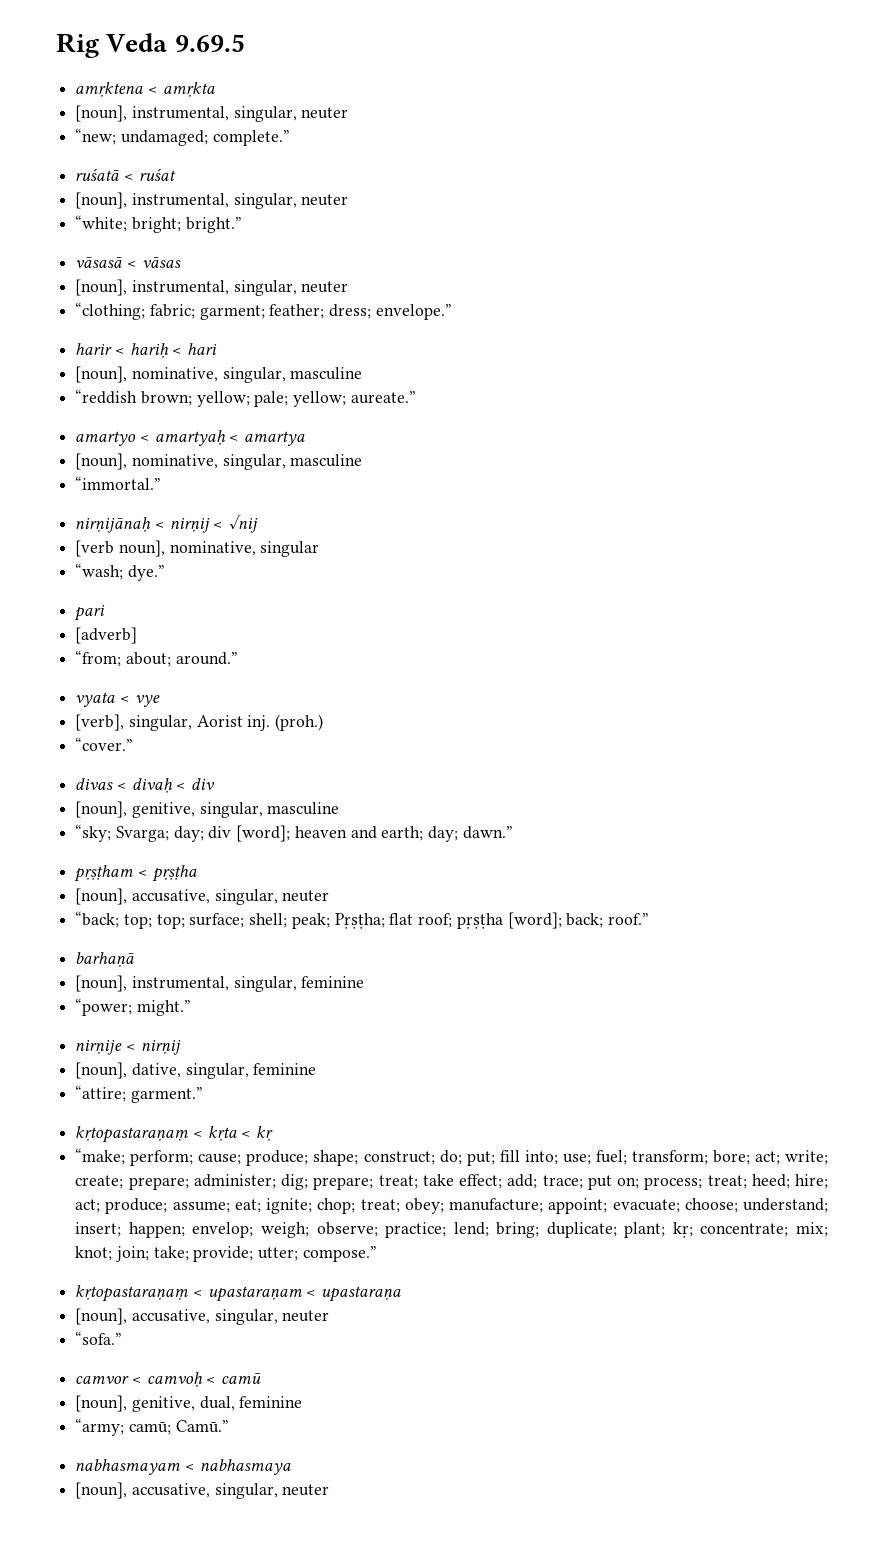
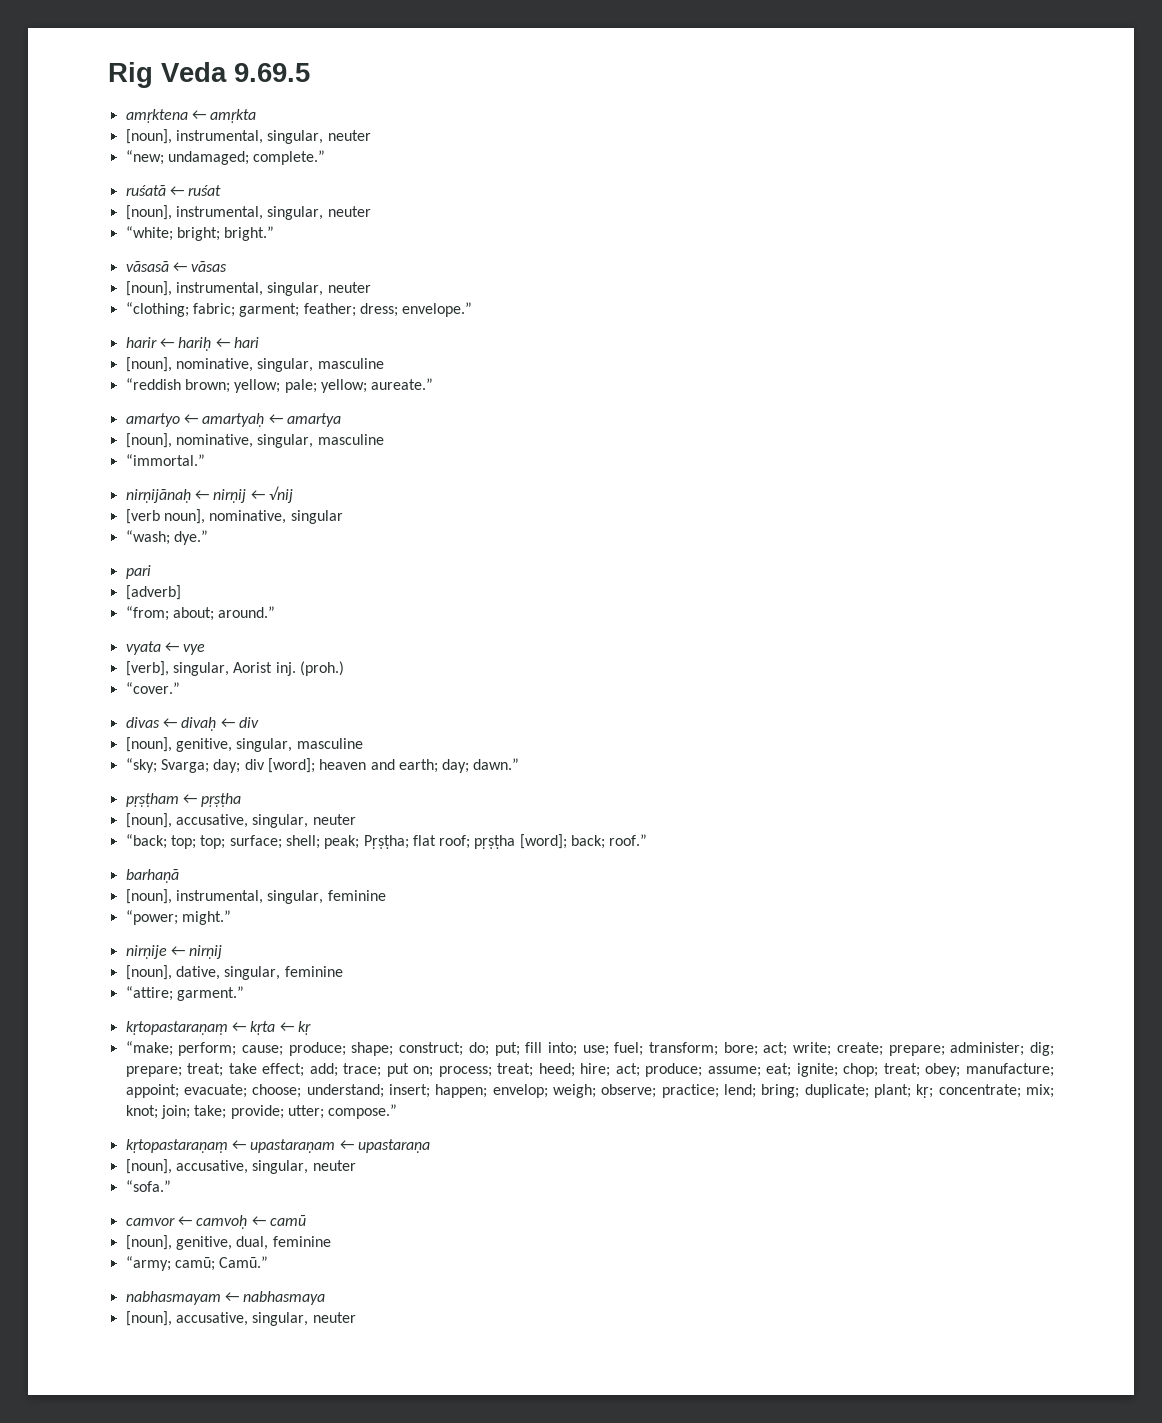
- amṛktena < amṛkta
+ amṛktena ← amṛkta
- ruśatā < ruśat
+ ruśatā ← ruśat
- vāsasā < vāsas
+ vāsasā ← vāsas
- harir < hariḥ < hari
+ harir ← hariḥ ← hari
- amartyo < amartyaḥ < amartya
+ amartyo ← amartyaḥ ← amartya
- nirṇijānaḥ < nirṇij < √nij
+ nirṇijānaḥ ← nirṇij ← √nij
- vyata < vye
+ vyata ← vye
- divas < divaḥ < div
+ divas ← divaḥ ← div
- pṛṣṭham < pṛṣṭha
+ pṛṣṭham ← pṛṣṭha
- nirṇije < nirṇij
+ nirṇije ← nirṇij
- kṛtopastaraṇaṃ < kṛta < kṛ
+ kṛtopastaraṇaṃ ← kṛta ← kṛ
- kṛtopastaraṇaṃ < upastaraṇam < upastaraṇa
+ kṛtopastaraṇaṃ ← upastaraṇam ← upastaraṇa
- camvor < camvoḥ < camū
+ camvor ← camvoḥ ← camū
- nabhasmayam < nabhasmaya
+ nabhasmayam ← nabhasmaya

